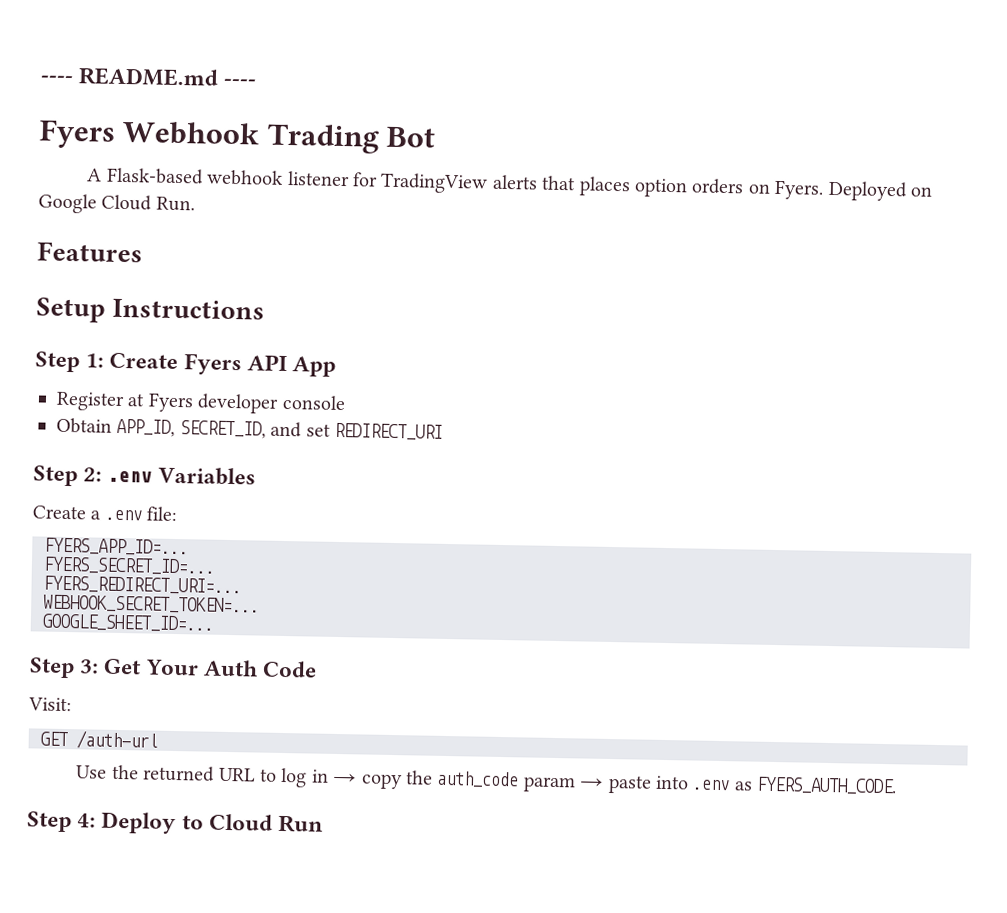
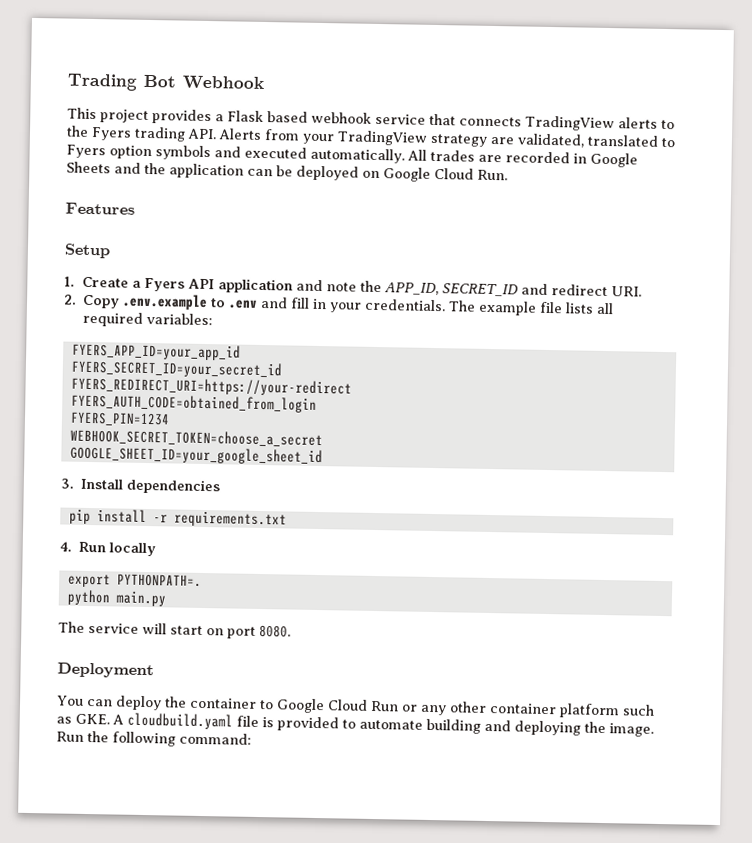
- ---- README.md ----
- Fyers Webhook Trading Bot
- A Flask-based webhook listener for TradingView alerts that places option orders on Fyers. Deployed on Google Cloud Run.
+ Trading Bot Webhook
+ This project provides a Flask based webhook service that connects TradingView alerts to the Fyers trading API. Alerts from your TradingView strategy are validated, translated to Fyers option symbols and executed automatically. All trades are recorded in Google Sheets and the application can be deployed on Google Cloud Run.
- Setup Instructions
- Step 1: Create Fyers API App
- Register at Fyers developer console
- Obtain APP_ID, SECRET_ID, and set REDIRECT_URI
- Step 2: .env Variables
- Create a .env file:
- FYERS_APP_ID=...
- FYERS_SECRET_ID=...
- FYERS_REDIRECT_URI=...
- WEBHOOK_SECRET_TOKEN=...
- GOOGLE_SHEET_ID=...
- Step 3: Get Your Auth Code
- Visit:
- GET /auth-url
- Use the returned URL to log in → copy the auth_code param → paste into .env as FYERS_AUTH_CODE.
- Step 4: Deploy to Cloud Run
+ Setup
+ 1. Create a Fyers API application and note the APP_ID, SECRET_ID and redirect URI.
+ 2. Copy .env.example to .env and fill in your credentials. The example file lists all required variables:
+ FYERS_APP_ID=your_app_id
+ FYERS_SECRET_ID=your_secret_id
+ FYERS_REDIRECT_URI=https://your-redirect
+ FYERS_AUTH_CODE=obtained_from_login
+ FYERS_PIN=1234
+ WEBHOOK_SECRET_TOKEN=choose_a_secret
+ GOOGLE_SHEET_ID=your_google_sheet_id
+ 3. Install dependencies
+ pip install -r requirements.txt
+ 4. Run locally
+ export PYTHONPATH=.
+ python main.py
+ The service will start on port 8080.
+ Deployment
+ You can deploy the container to Google Cloud Run or any other container platform such as GKE. A cloudbuild.yaml file is provided to automate building and deploying the image. Run the following command:

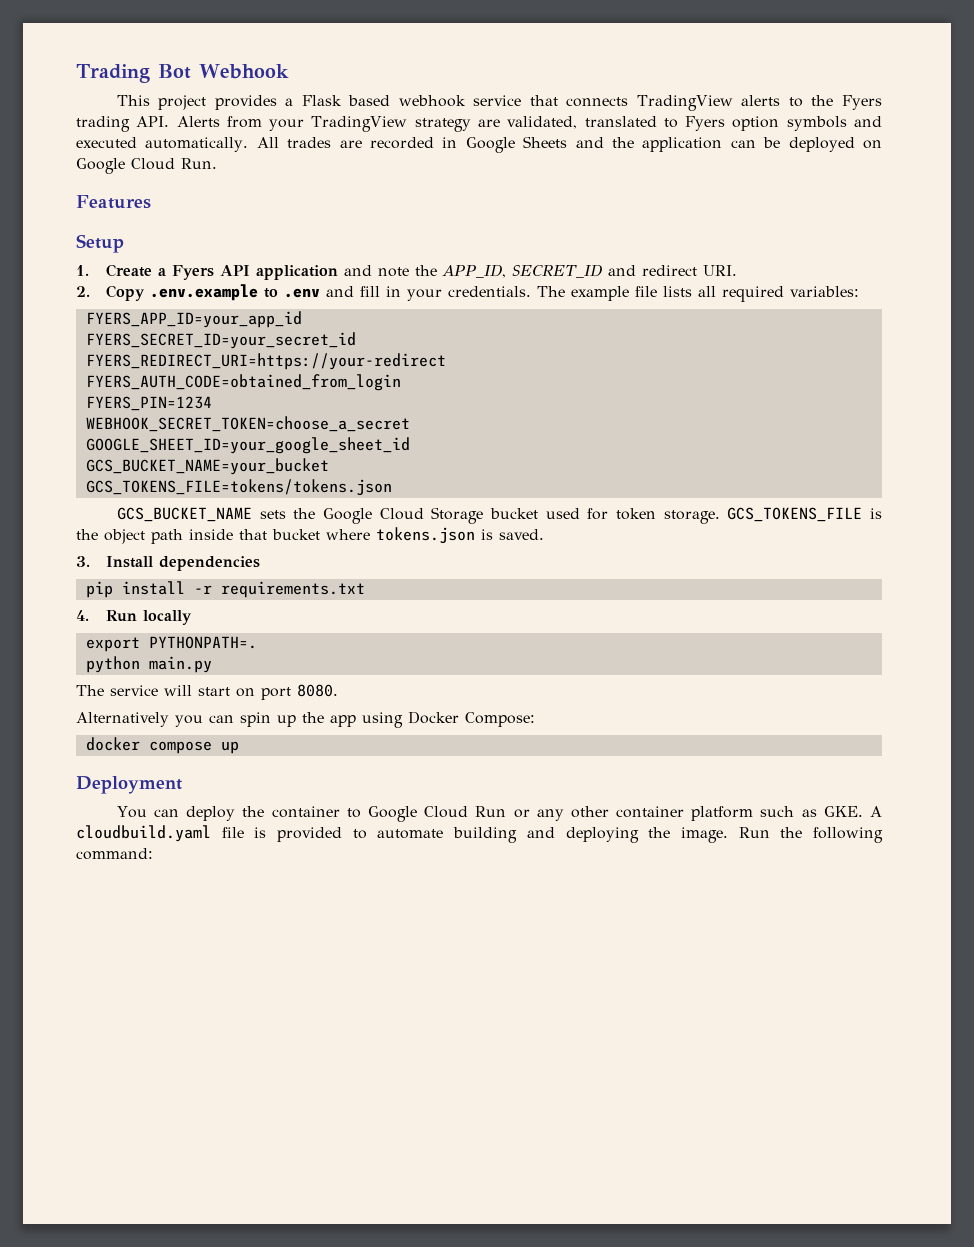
+ GCS_BUCKET_NAME=your_bucket
+ GCS_TOKENS_FILE=tokens/tokens.json
+ GCS_BUCKET_NAME sets the Google Cloud Storage bucket used for token storage. GCS_TOKENS_FILE is the object path inside that bucket where tokens.json is saved.
+ Alternatively you can spin up the app using Docker Compose:
+ docker compose up

